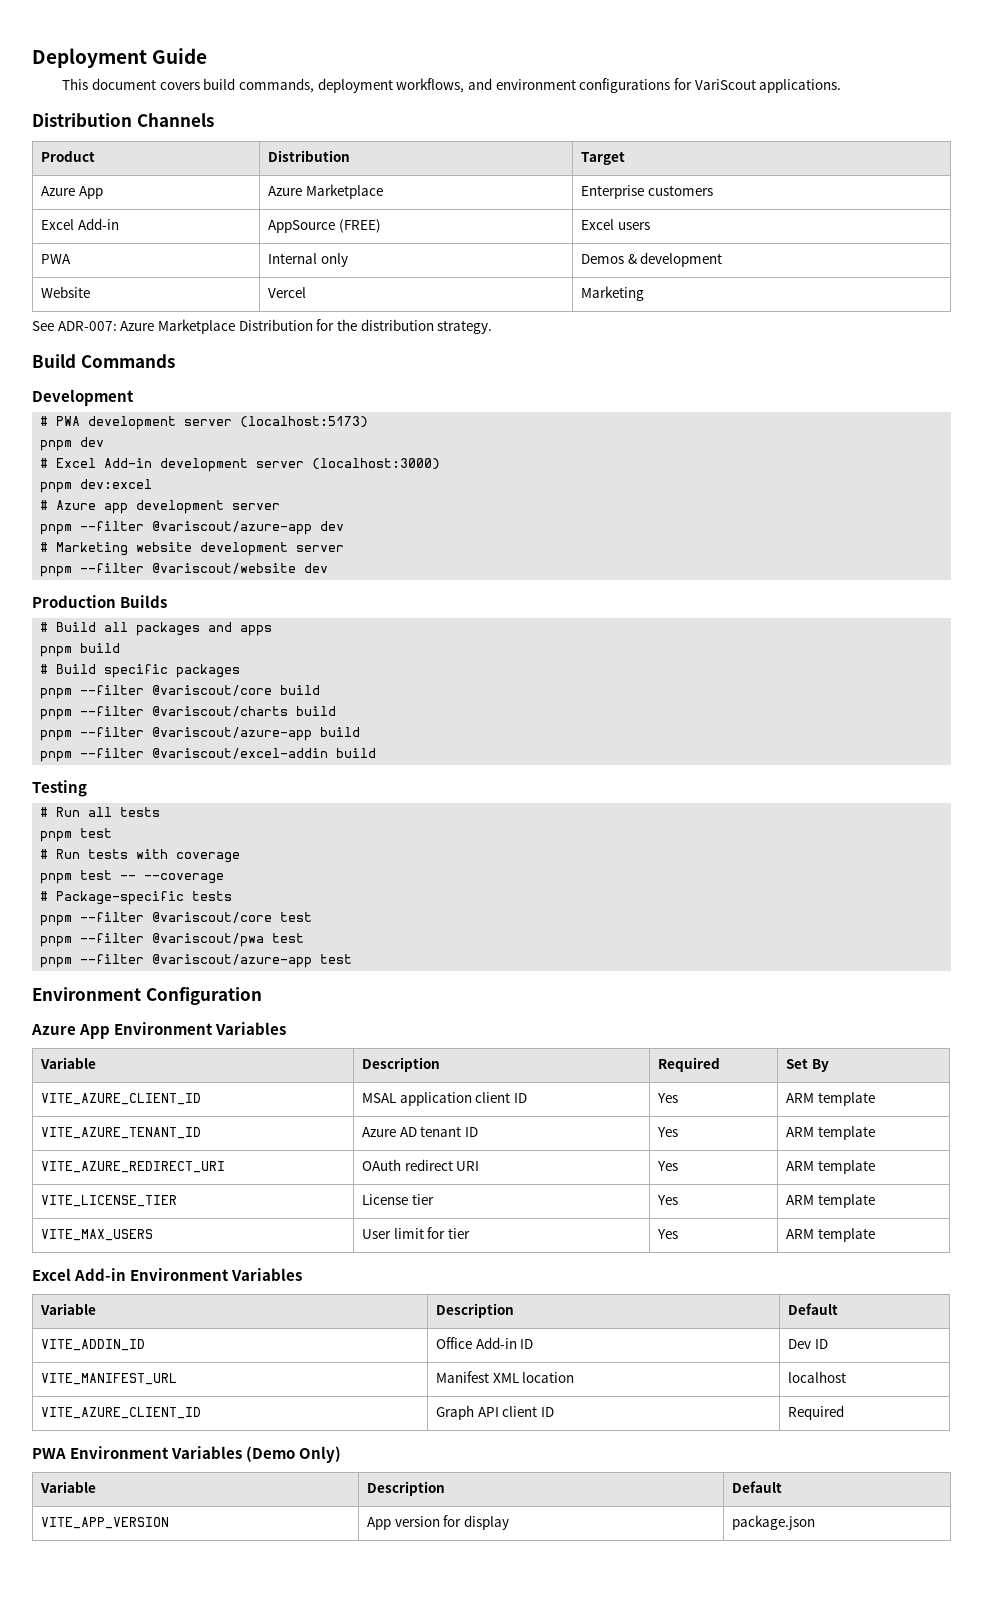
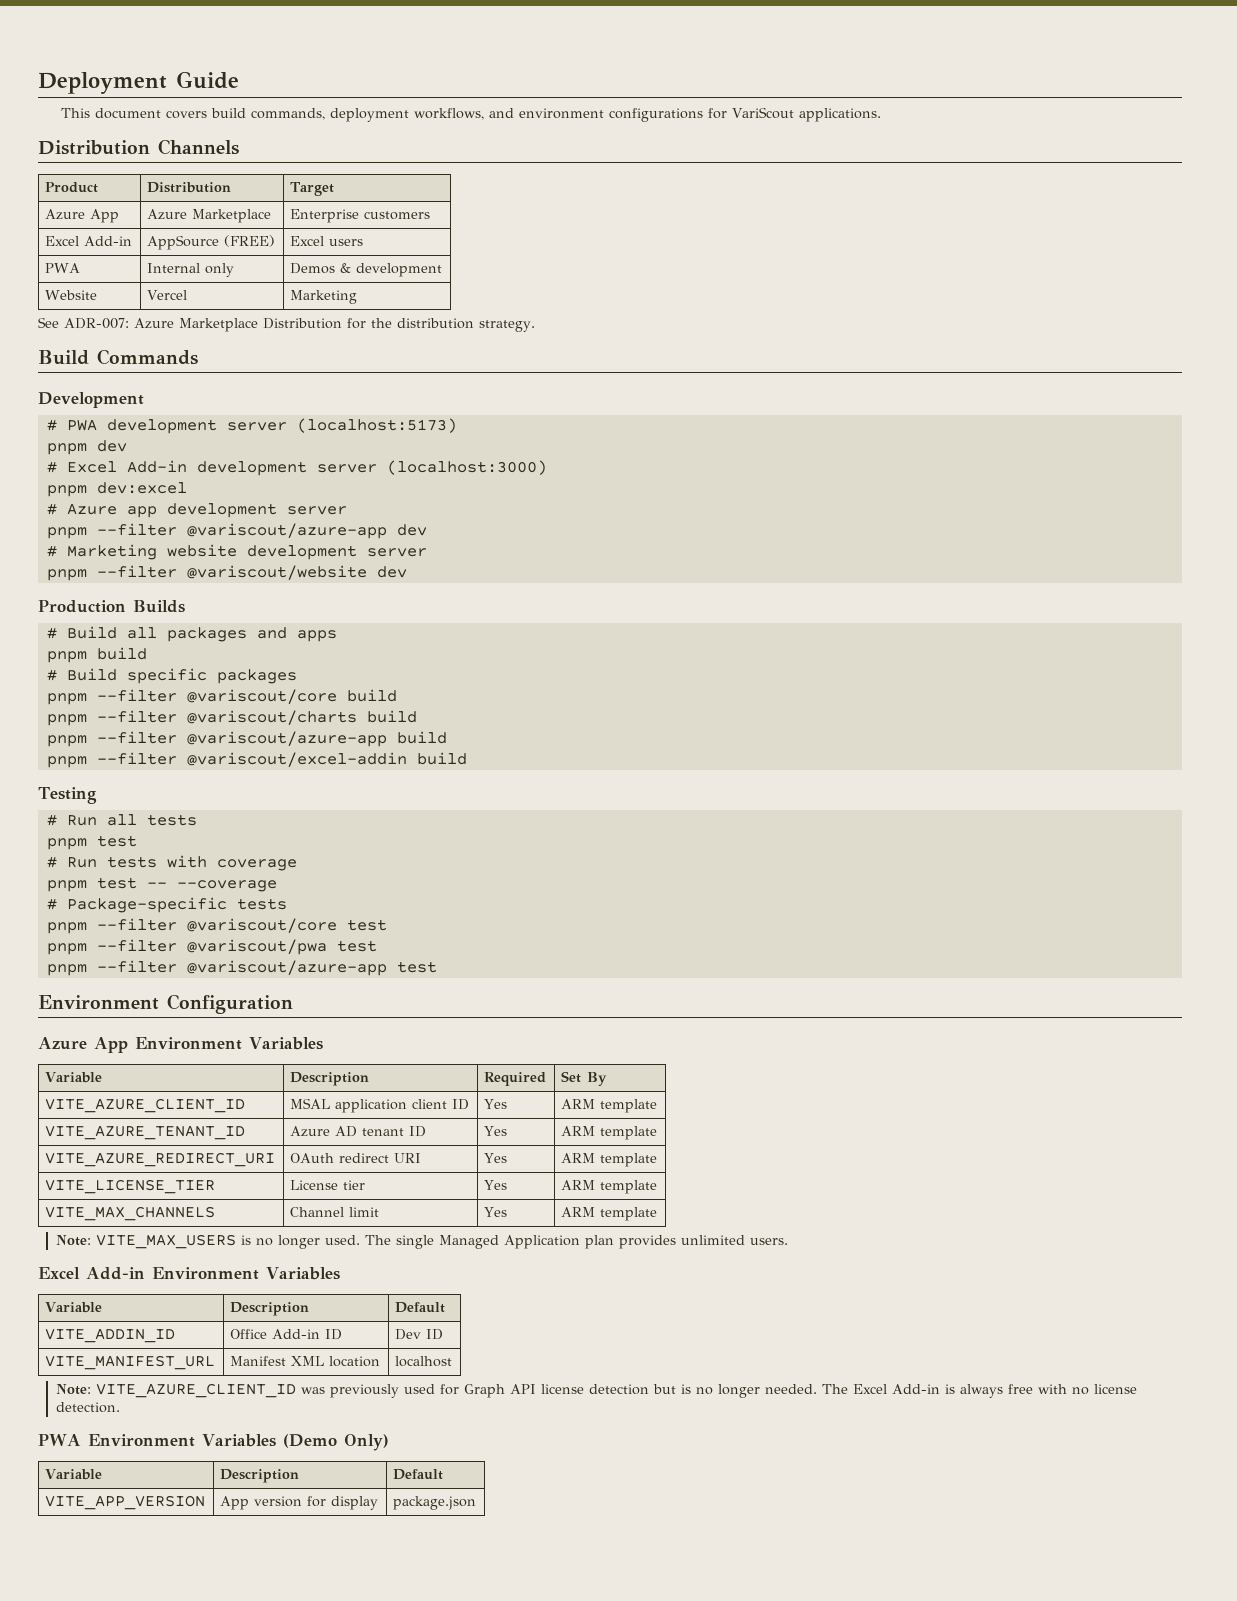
- VITE_MAX_USERS | User limit for tier | Yes | ARM template
+ VITE_MAX_CHANNELS | Channel limit | Yes | ARM template
+ Note: VITE_MAX_USERS is no longer used. The single Managed Application plan provides unlimited users.
- VITE_AZURE_CLIENT_ID | Graph API client ID | Required
+ Note: VITE_AZURE_CLIENT_ID was previously used for Graph API license detection but is no longer needed. The Excel Add-in is always free with no license detection.

